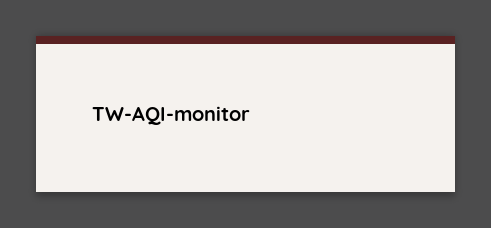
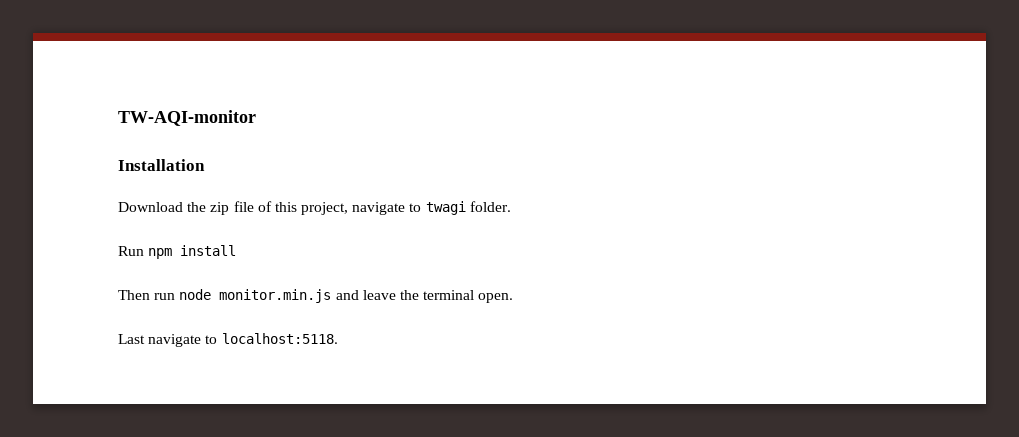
+ Installation
+ Download the zip file of this project, navigate to twagi folder.
+ Run npm install
+ Then run node monitor.min.js and leave the terminal open.
+ Last navigate to localhost:5118.

